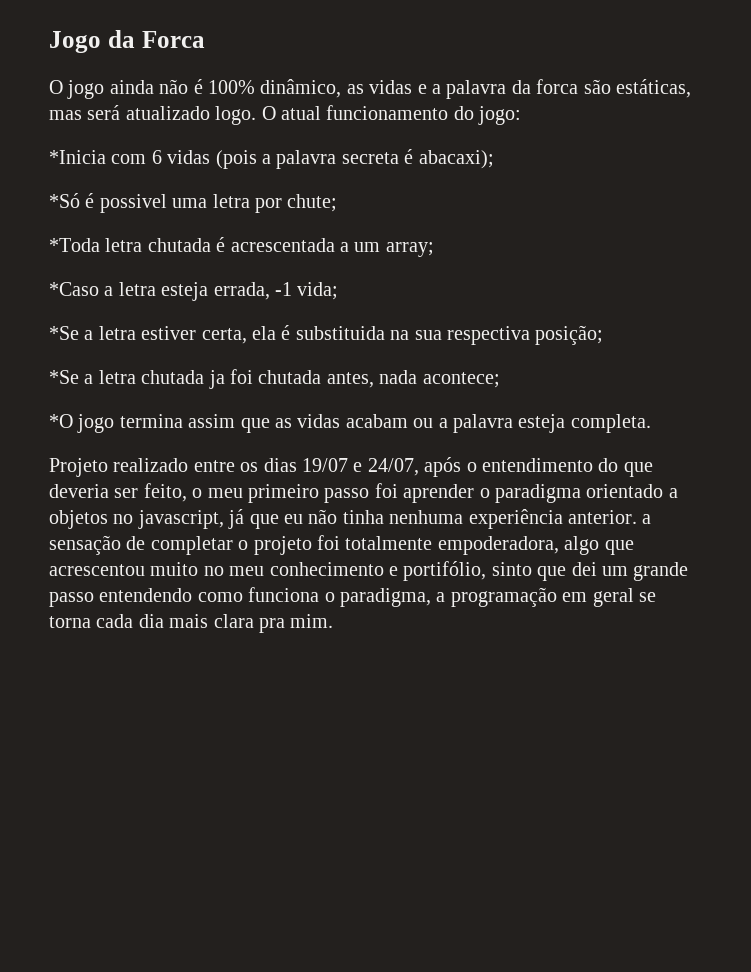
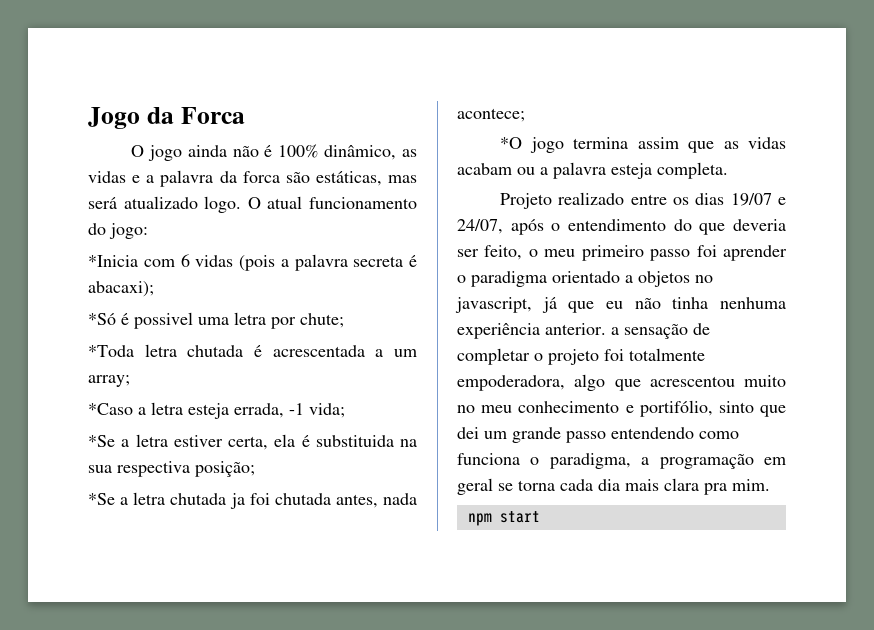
+ npm start

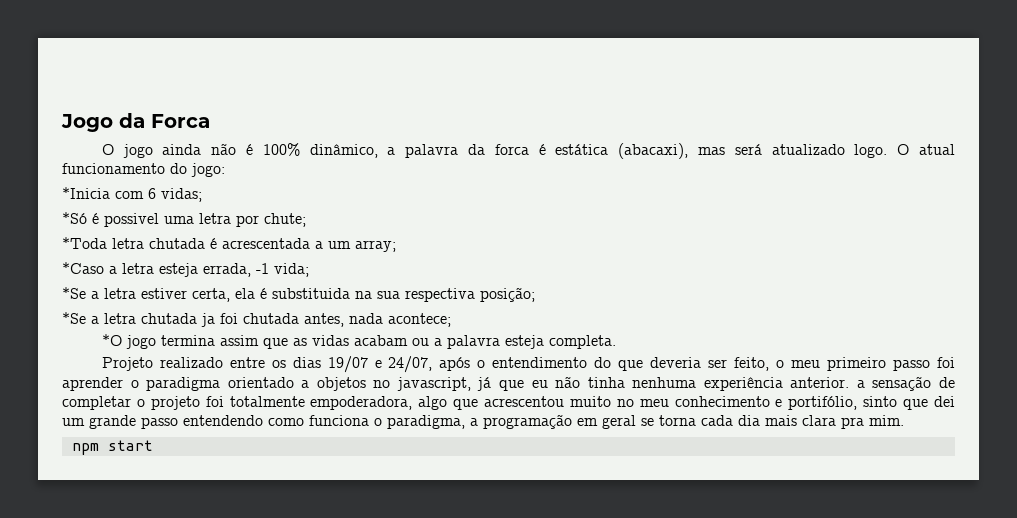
- O jogo ainda não é 100% dinâmico, as vidas e a palavra da forca são estáticas, mas será atualizado logo.
+ O jogo ainda não é 100% dinâmico, a palavra da forca é estática (abacaxi), mas será atualizado logo.
- *Inicia com 6 vidas (pois a palavra secreta é abacaxi);
+ *Inicia com 6 vidas;

